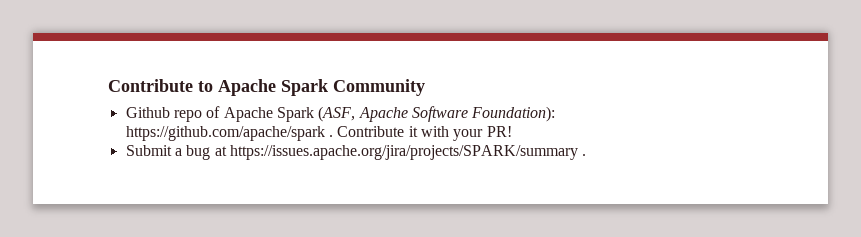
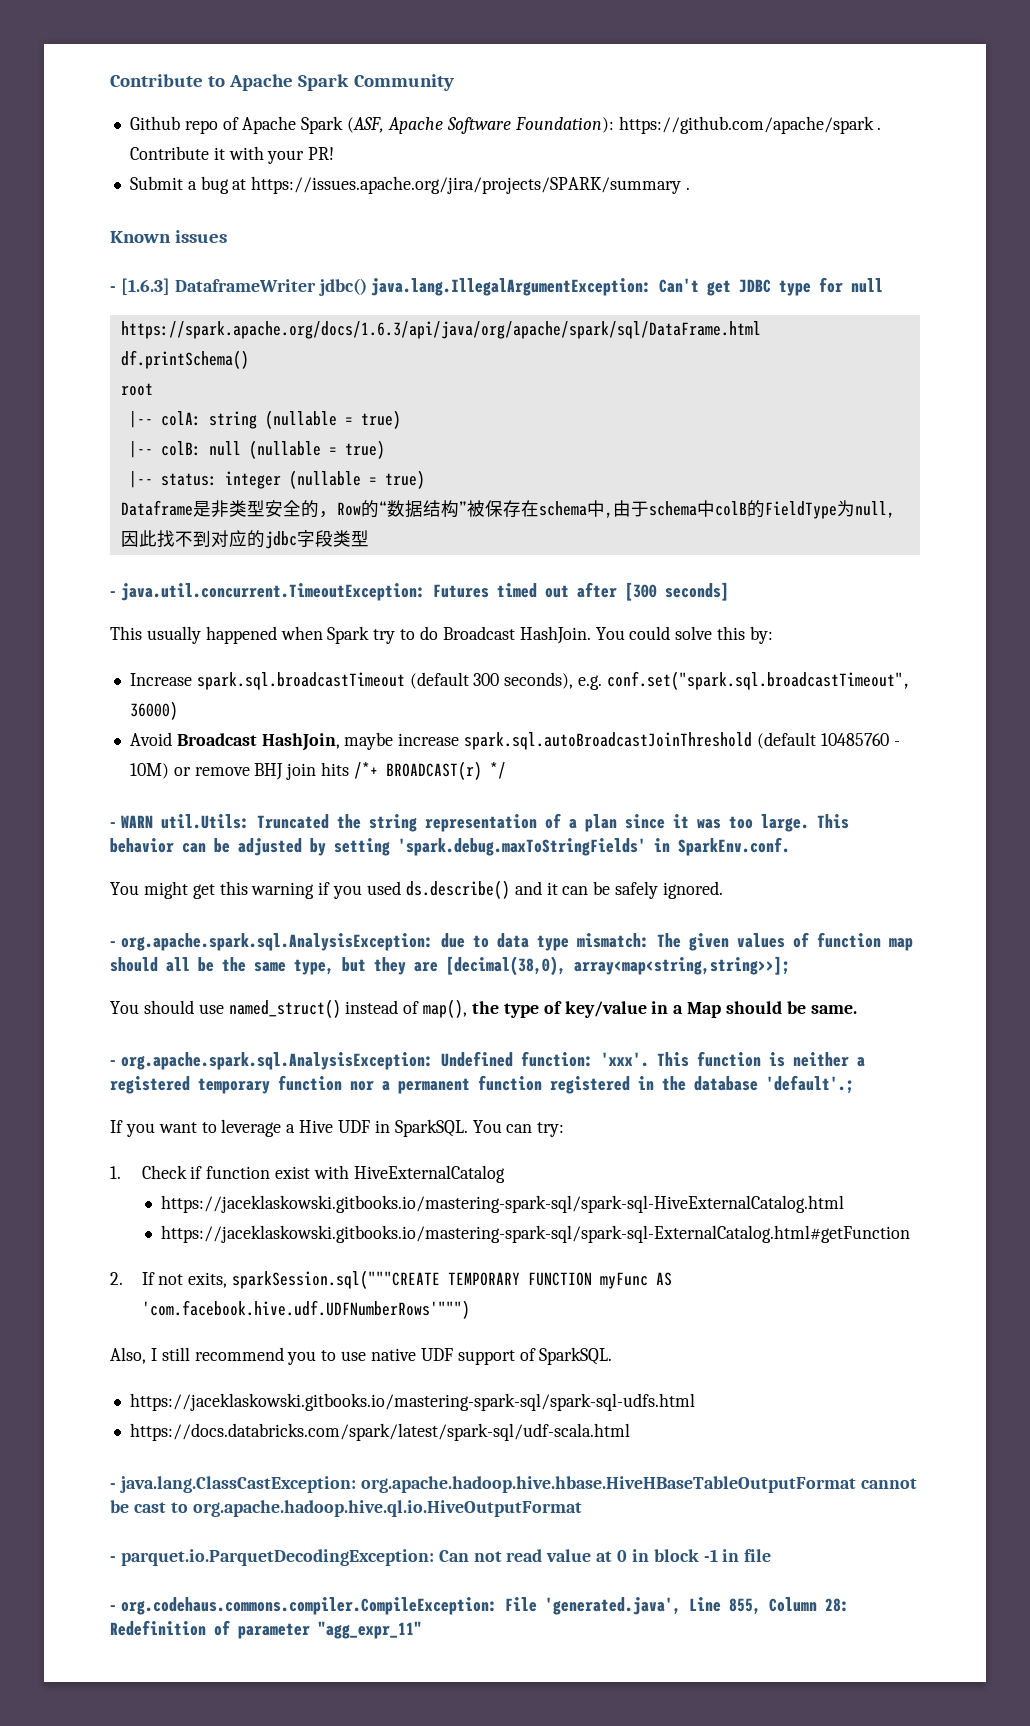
+ Known issues
+ - [1.6.3] DataframeWriter jdbc() java.lang.IllegalArgumentException: Can't get JDBC type for null
+ https://spark.apache.org/docs/1.6.3/api/java/org/apache/spark/sql/DataFrame.html
+ df.printSchema()
+ root
+ |-- colA: string (nullable = true)
+ |-- colB: null (nullable = true)
+ |-- status: integer (nullable = true)
+ Dataframe是非类型安全的，Row的“数据结构”被保存在schema中,由于schema中colB的FieldType为null,因此找不到对应的jdbc字段类型
+ - java.util.concurrent.TimeoutException: Futures timed out after [300 seconds]
+ This usually happened when Spark try to do Broadcast HashJoin. You could solve this by:
+ Increase spark.sql.broadcastTimeout (default 300 seconds), e.g. conf.set("spark.sql.broadcastTimeout", 36000)
+ Avoid Broadcast HashJoin, maybe increase spark.sql.autoBroadcastJoinThreshold (default 10485760 - 10M) or remove BHJ join hits /*+ BROADCAST(r) */
+ - WARN util.Utils: Truncated the string representation of a plan since it was too large. This behavior can be adjusted by setting 'spark.debug.maxToStringFields' in SparkEnv.conf.
+ You might get this warning if you used ds.describe() and it can be safely ignored.
+ - org.apache.spark.sql.AnalysisException: due to data type mismatch: The given values of function map should all be the same type, but they are [decimal(38,0), array<map<string,string>>];
+ You should use named_struct() instead of map(), the type of key/value in a Map should be same.
+ - org.apache.spark.sql.AnalysisException: Undefined function: 'xxx'. This function is neither a registered temporary function nor a permanent function registered in the database 'default'.;
+ If you want to leverage a Hive UDF in SparkSQL. You can try:
+ 1. Check if function exist with HiveExternalCatalog
+ https://jaceklaskowski.gitbooks.io/mastering-spark-sql/spark-sql-HiveExternalCatalog.html
+ https://jaceklaskowski.gitbooks.io/mastering-spark-sql/spark-sql-ExternalCatalog.html#getFunction
+ 2. If not exits, sparkSession.sql("""CREATE TEMPORARY FUNCTION myFunc AS 'com.facebook.hive.udf.UDFNumberRows'""")
+ Also, I still recommend you to use native UDF support of SparkSQL.
+ https://jaceklaskowski.gitbooks.io/mastering-spark-sql/spark-sql-udfs.html
+ https://docs.databricks.com/spark/latest/spark-sql/udf-scala.html
+ - java.lang.ClassCastException: org.apache.hadoop.hive.hbase.HiveHBaseTableOutputFormat cannot be cast to org.apache.hadoop.hive.ql.io.HiveOutputFormat
+ - parquet.io.ParquetDecodingException: Can not read value at 0 in block -1 in file
+ - org.codehaus.commons.compiler.CompileException: File 'generated.java', Line 855, Column 28: Redefinition of parameter "agg_expr_11"

